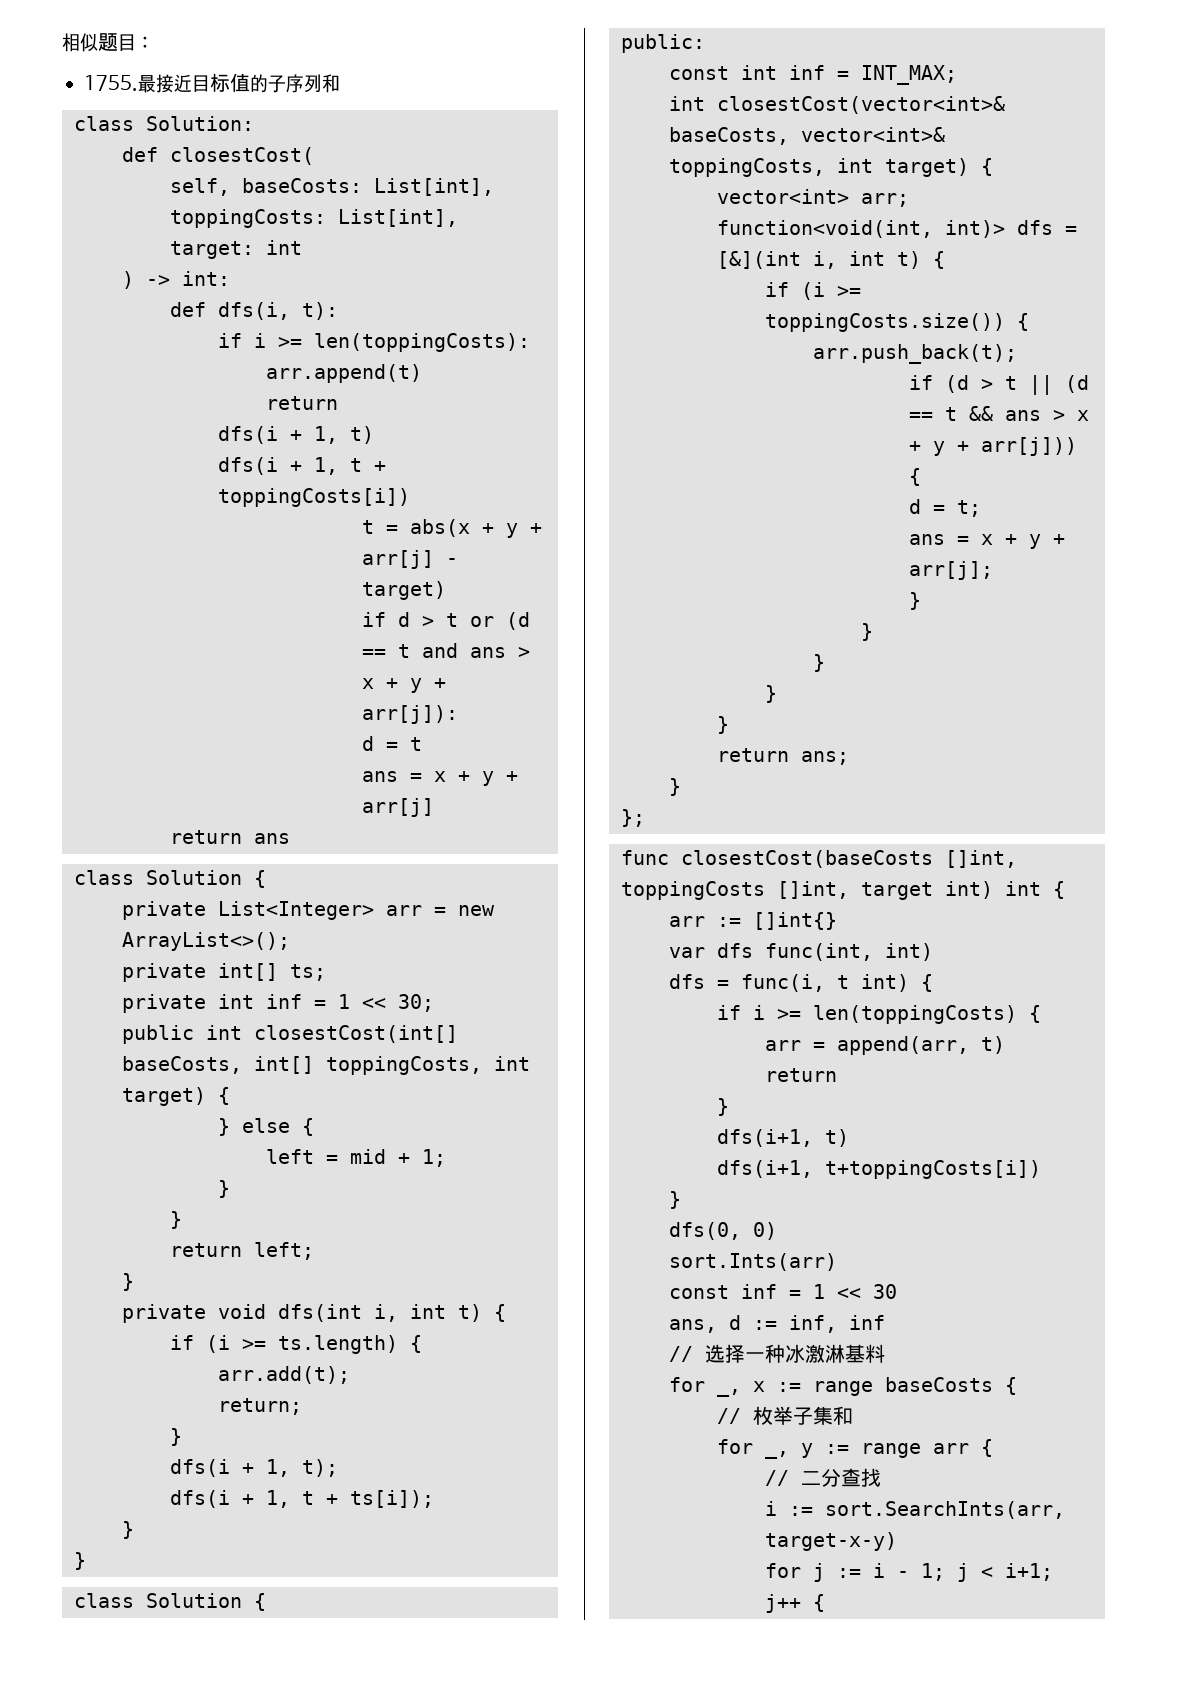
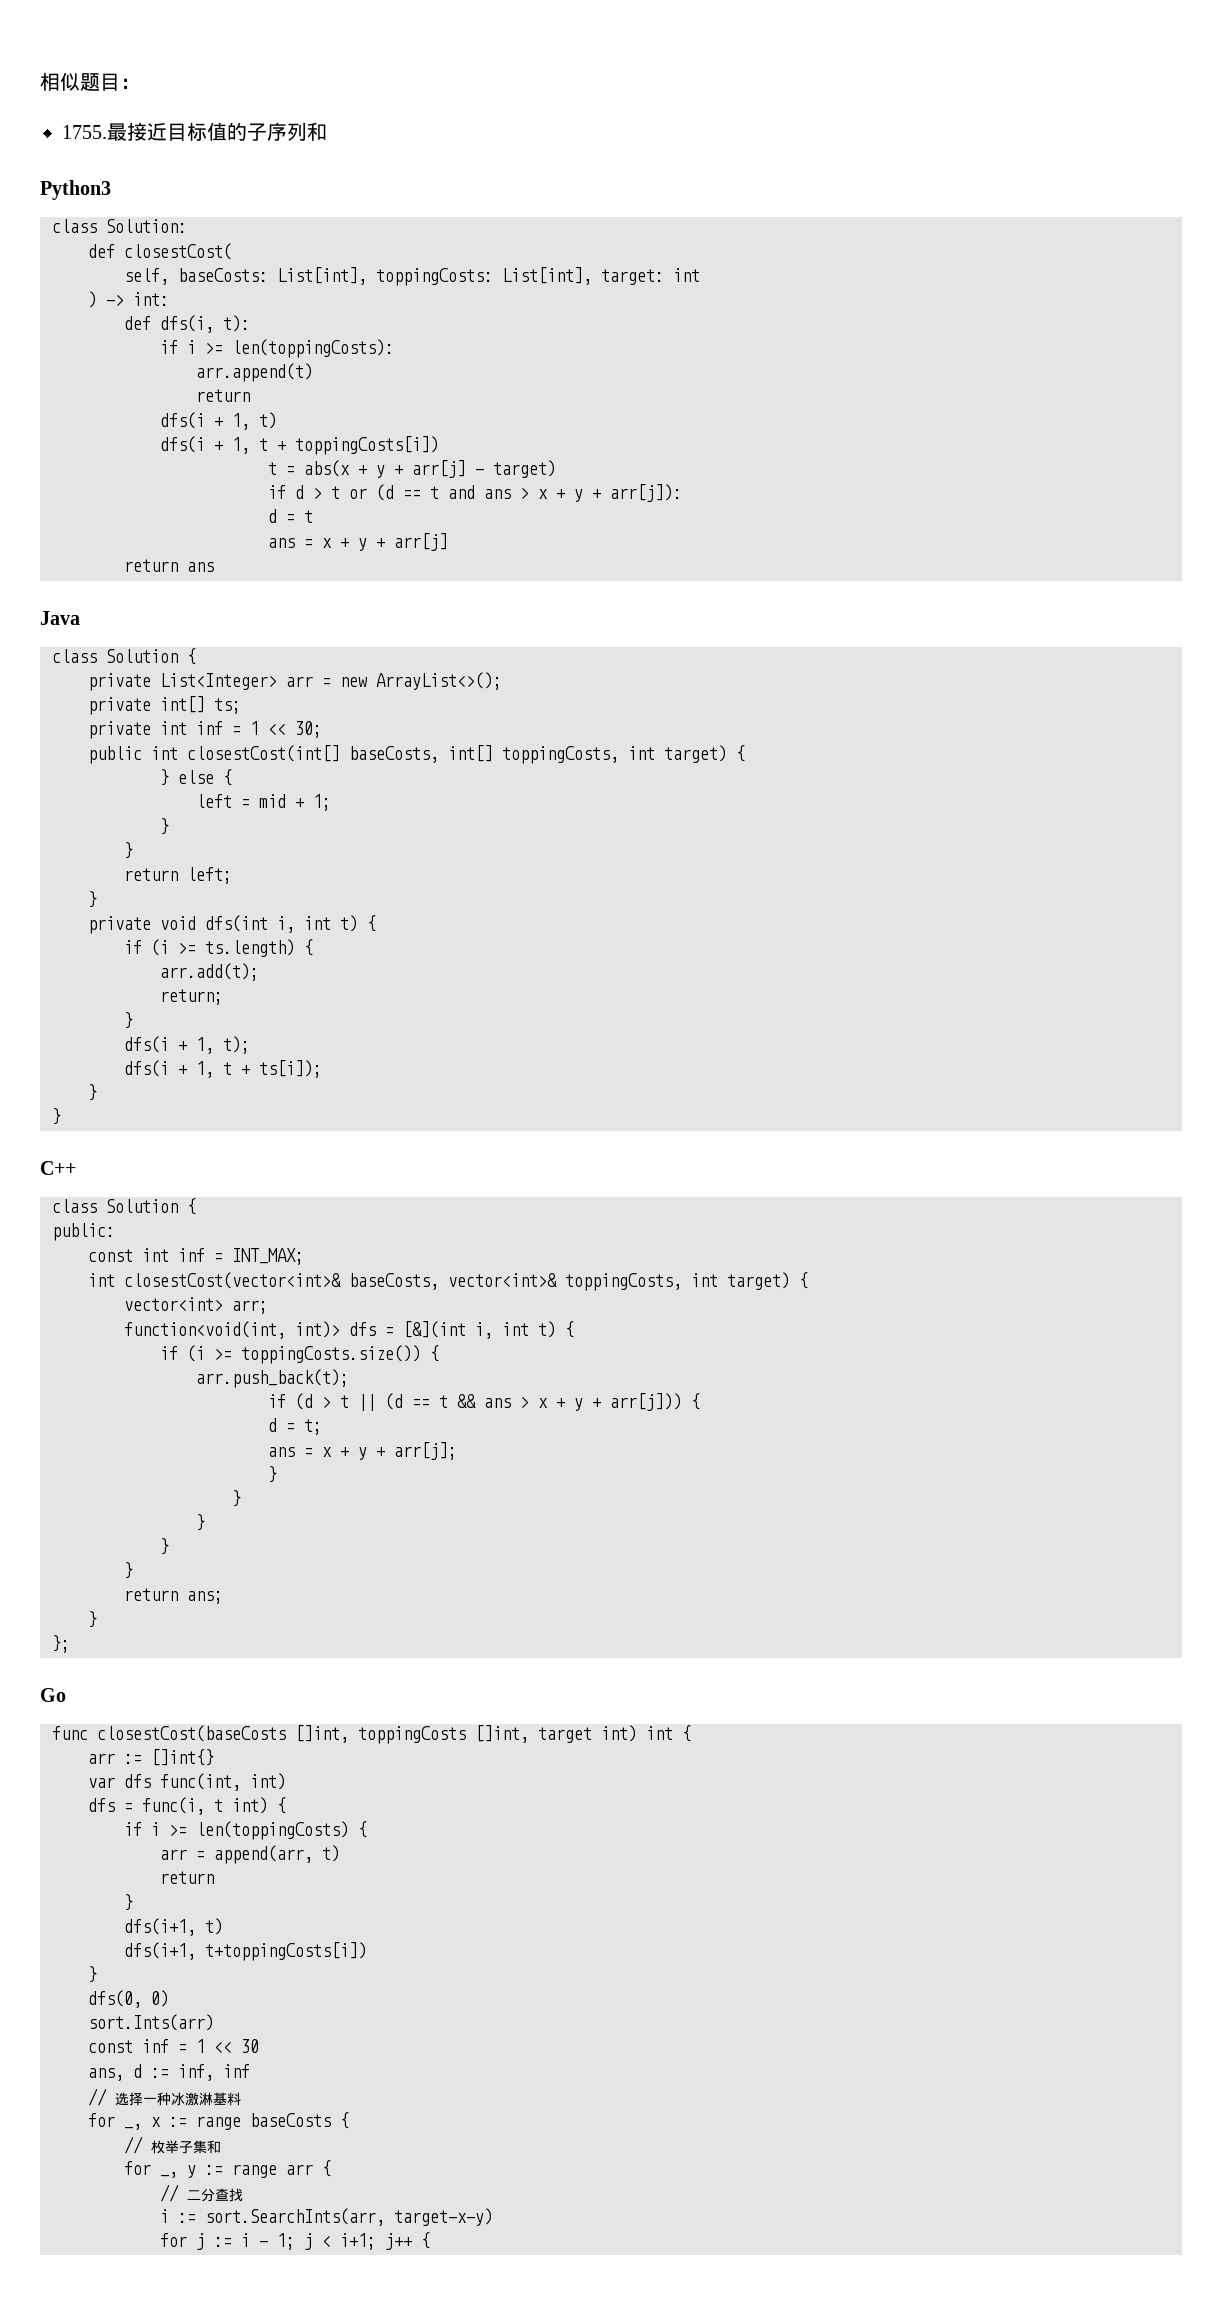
+ Python3
+ Java
+ C++
+ Go

